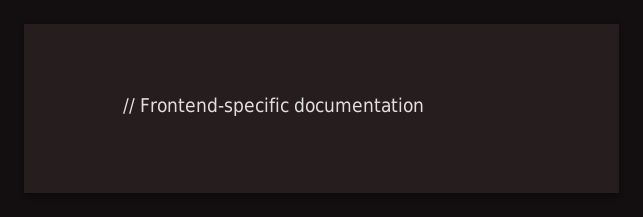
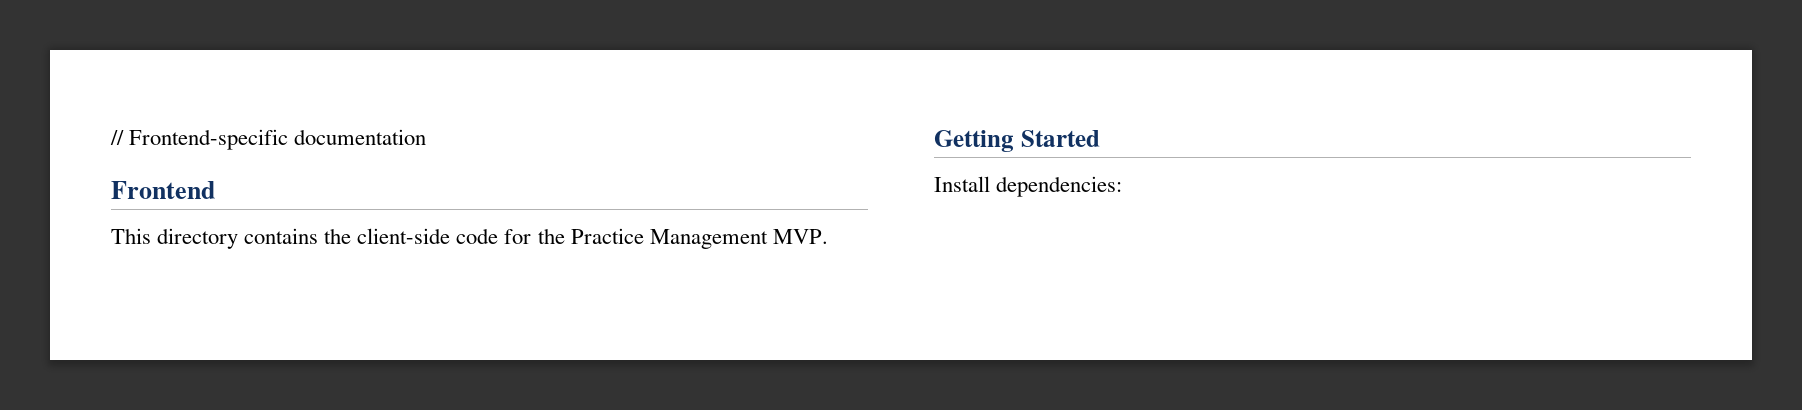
+ Frontend
+ This directory contains the client-side code for the Practice Management MVP.
+ Getting Started
+ Install dependencies:

